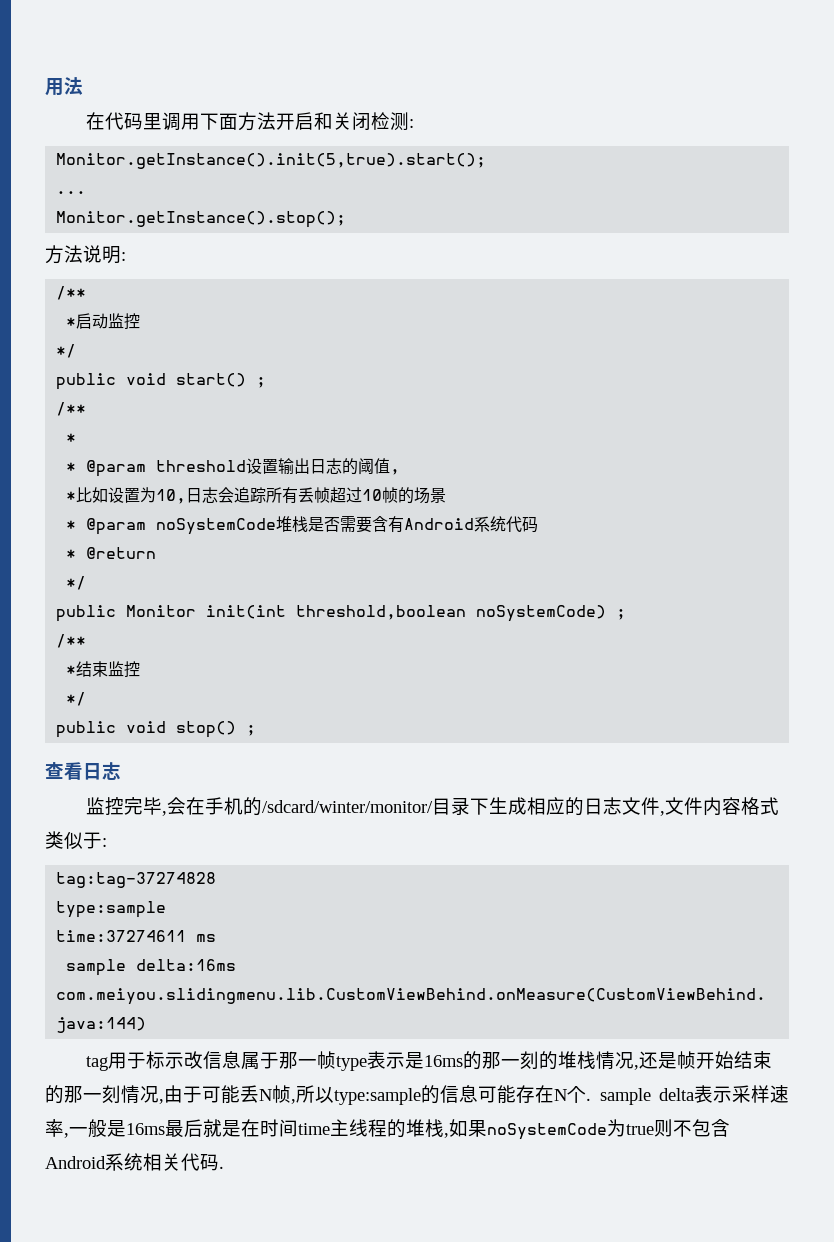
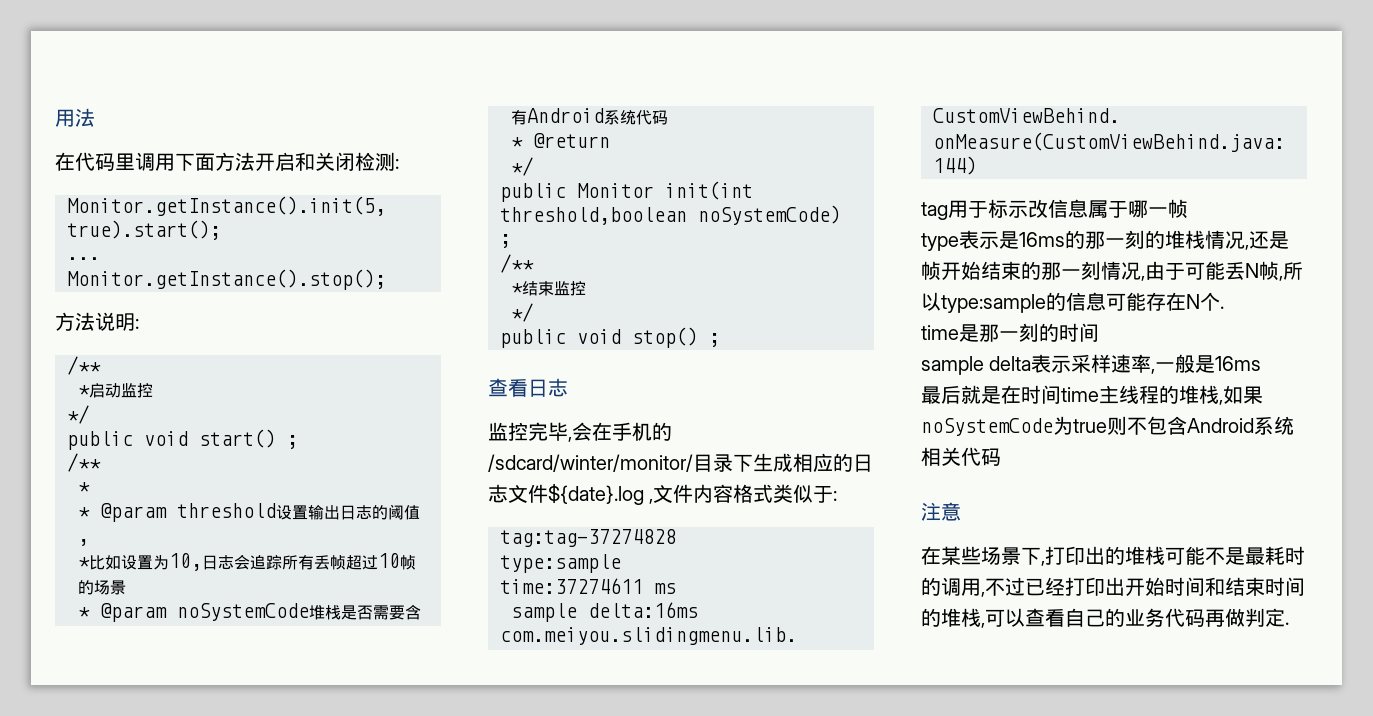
- 监控完毕,会在手机的/sdcard/winter/monitor/目录下生成相应的日志文件,文件内容格式类似于:
+ 监控完毕,会在手机的/sdcard/winter/monitor/目录下生成相应的日志文件${date}.log ,文件内容格式类似于:
- tag用于标示改信息属于那一帧type表示是16ms的那一刻的堆栈情况,还是帧开始结束的那一刻情况,由于可能丢N帧,所以type:sample的信息可能存在N个. sample delta表示采样速率,一般是16ms最后就是在时间time主线程的堆栈,如果noSystemCode为true则不包含Android系统相关代码.
+ tag用于标示改信息属于哪一帧
+ type表示是16ms的那一刻的堆栈情况,还是帧开始结束的那一刻情况,由于可能丢N帧,所以type:sample的信息可能存在N个.
+ time是那一刻的时间
+ sample delta表示采样速率,一般是16ms
+ 最后就是在时间time主线程的堆栈,如果noSystemCode为true则不包含Android系统相关代码
+ 注意
+ 在某些场景下,打印出的堆栈可能不是最耗时的调用,不过已经打印出开始时间和结束时间的堆栈,可以查看自己的业务代码再做判定.

